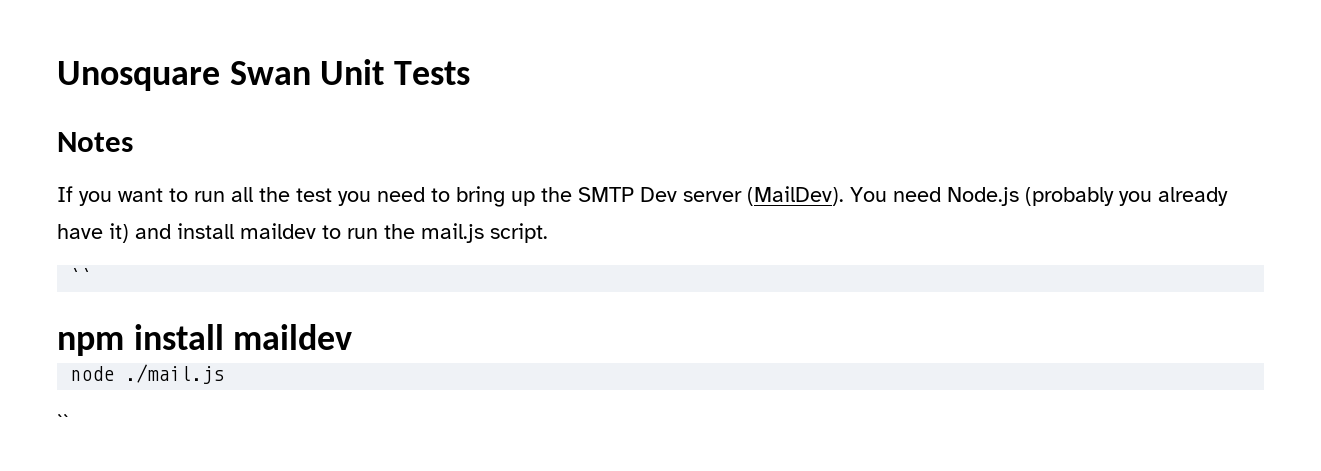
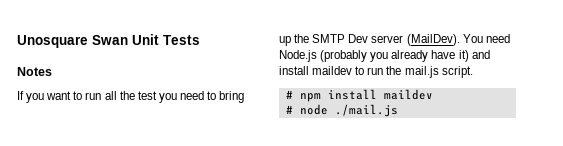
  You need Node.js (probably you already have it) and install maildev to run the mail.js script.
- ``
- npm install maildev
+ # npm install maildev
- node ./mail.js
- ``
+ # node ./mail.js

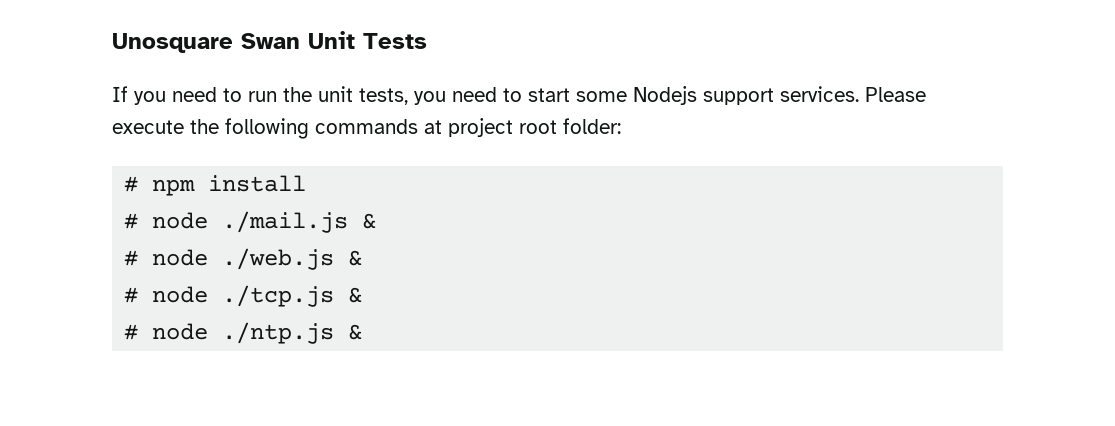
- Notes
- If you want to run all the test you need to bring up the SMTP Dev server (MailDev). You need Node.js (probably you already have it) and install maildev to run the mail.js script.
+ If you need to run the unit tests, you need to start some Nodejs support services. Please execute the following commands at project root folder:
- # npm install maildev
+ # npm install
- # node ./mail.js
+ # node ./mail.js &
+ # node ./web.js &
+ # node ./tcp.js &
+ # node ./ntp.js &

